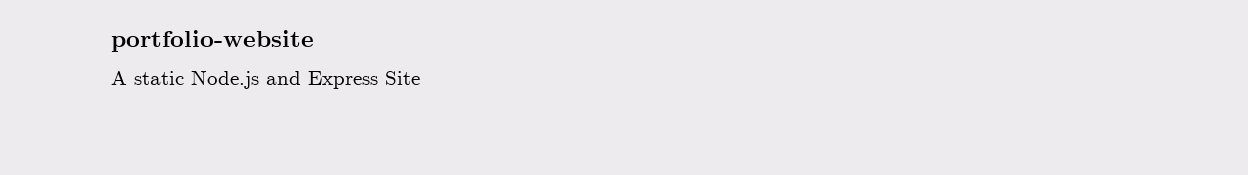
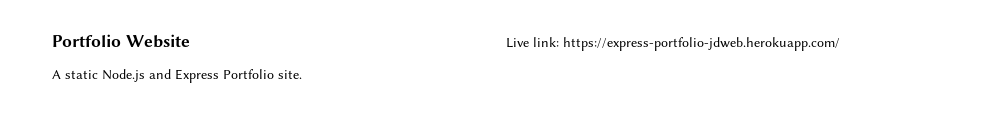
- portfolio-website
+ Portfolio Website
- A static Node.js and Express Site
+ A static Node.js and Express Portfolio site.
+ Live link: https://express-portfolio-jdweb.herokuapp.com/

